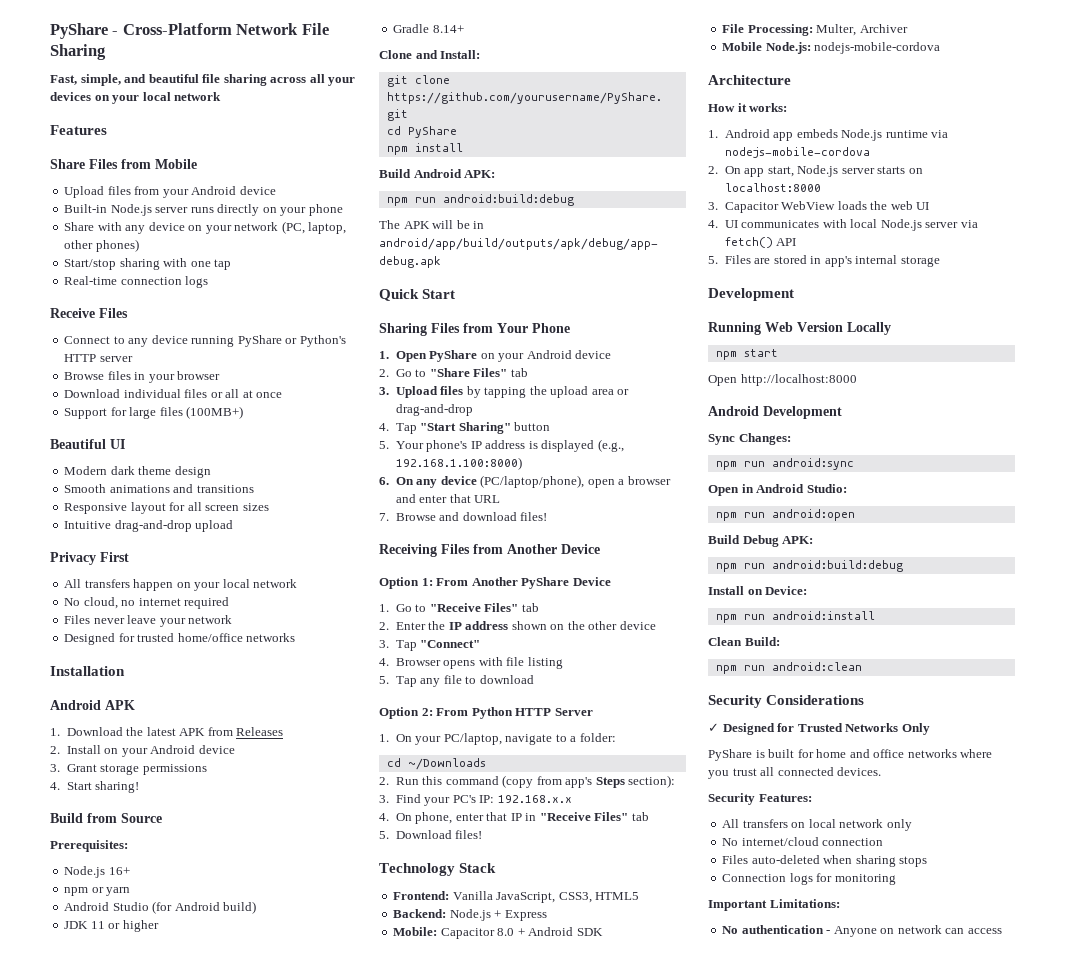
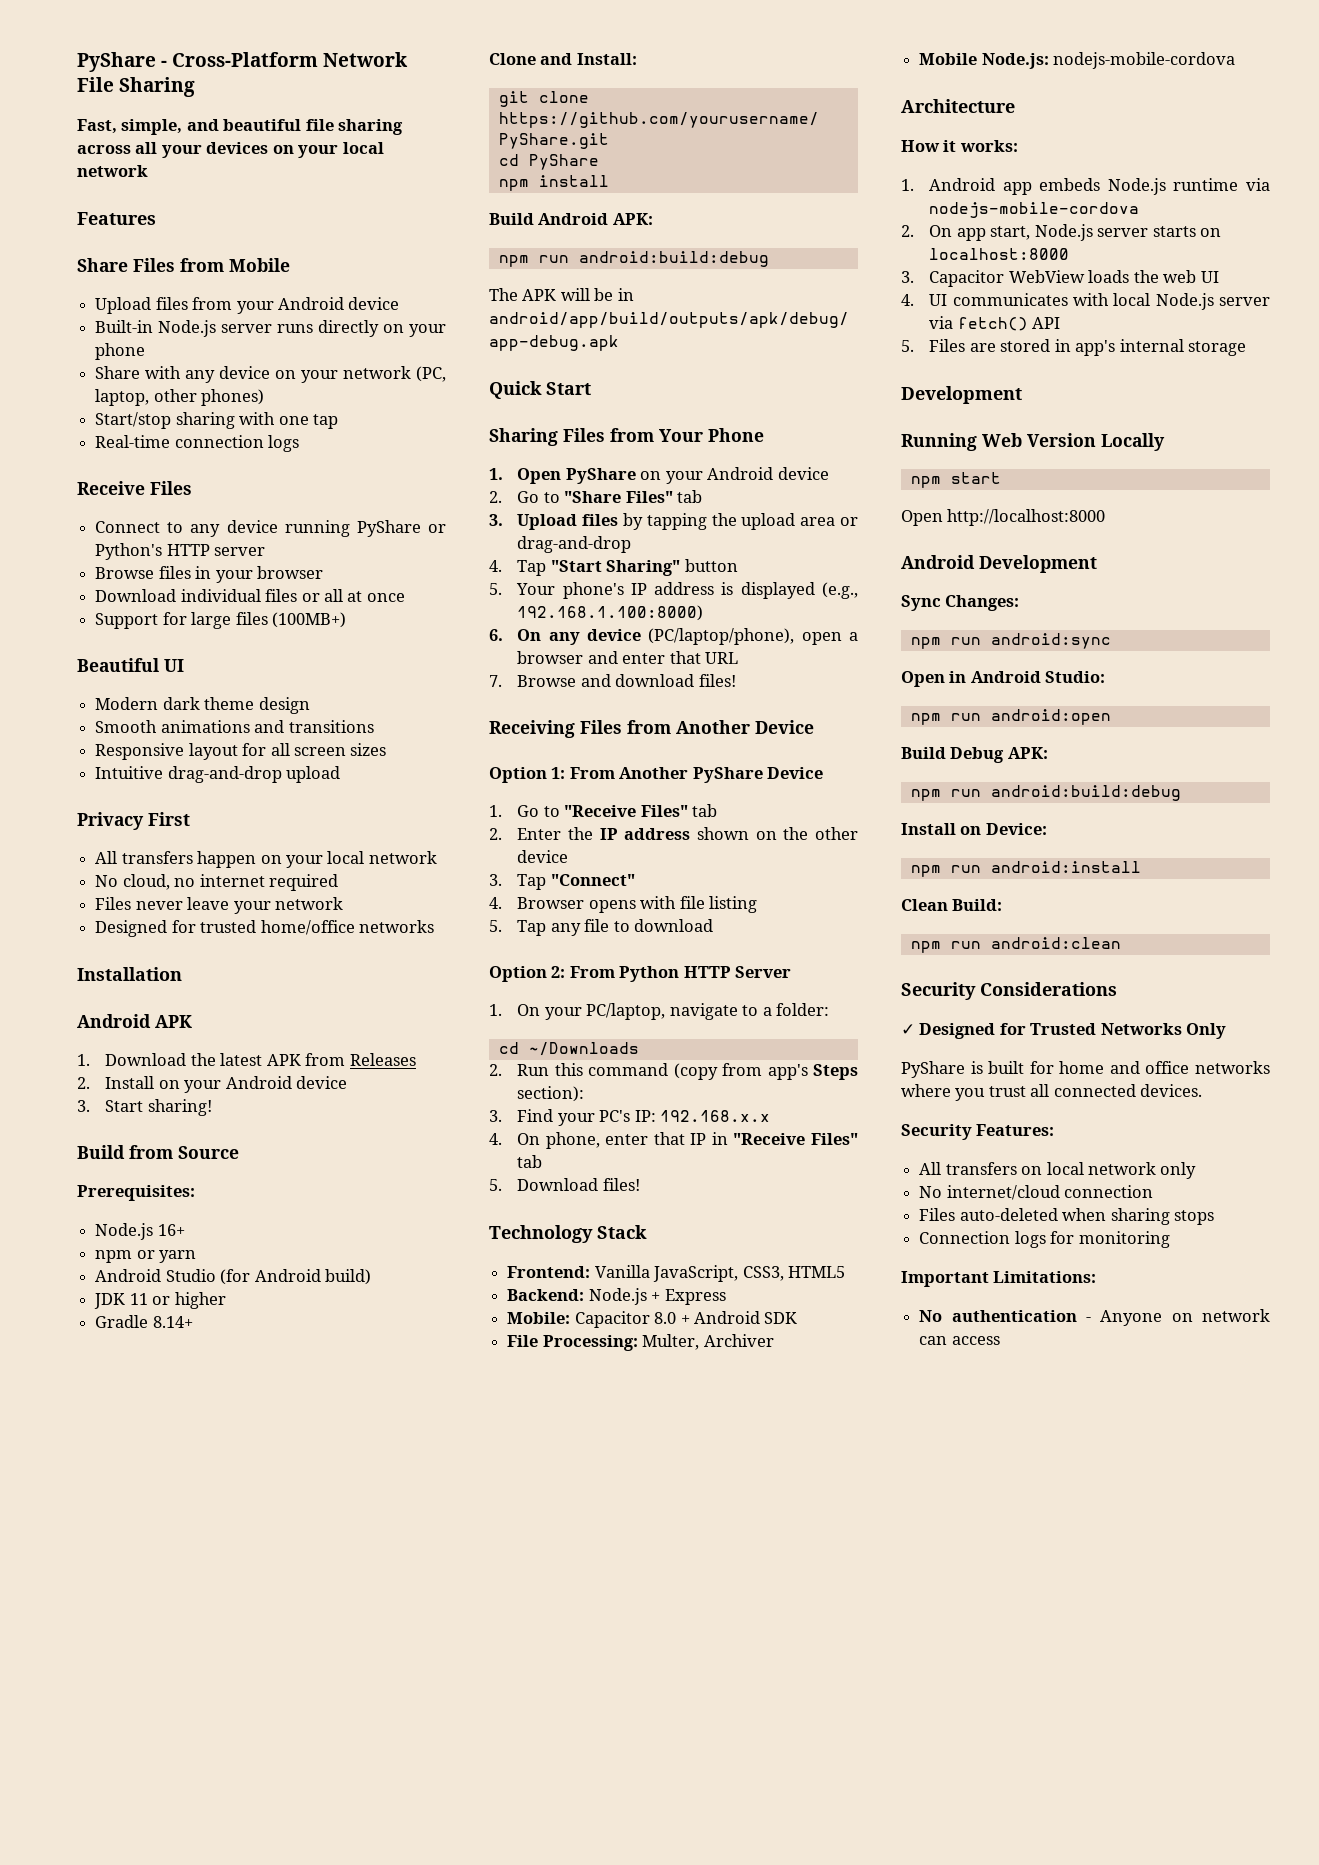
- 3. Grant storage permissions
- 4. Start sharing!
+ 3. Start sharing!

